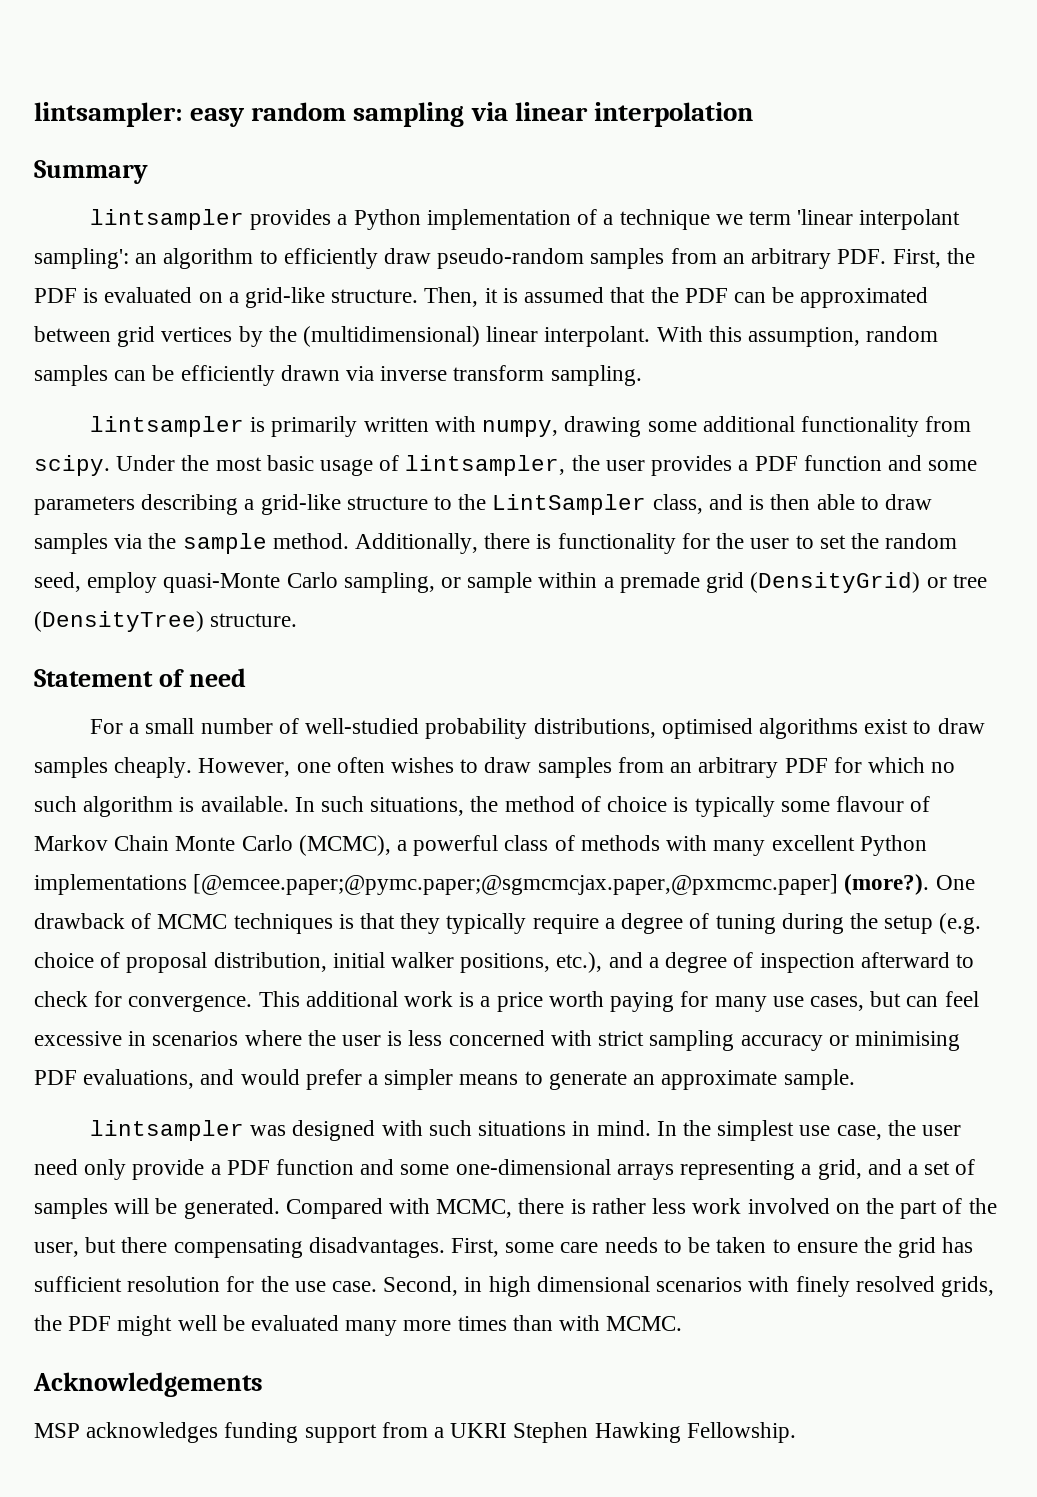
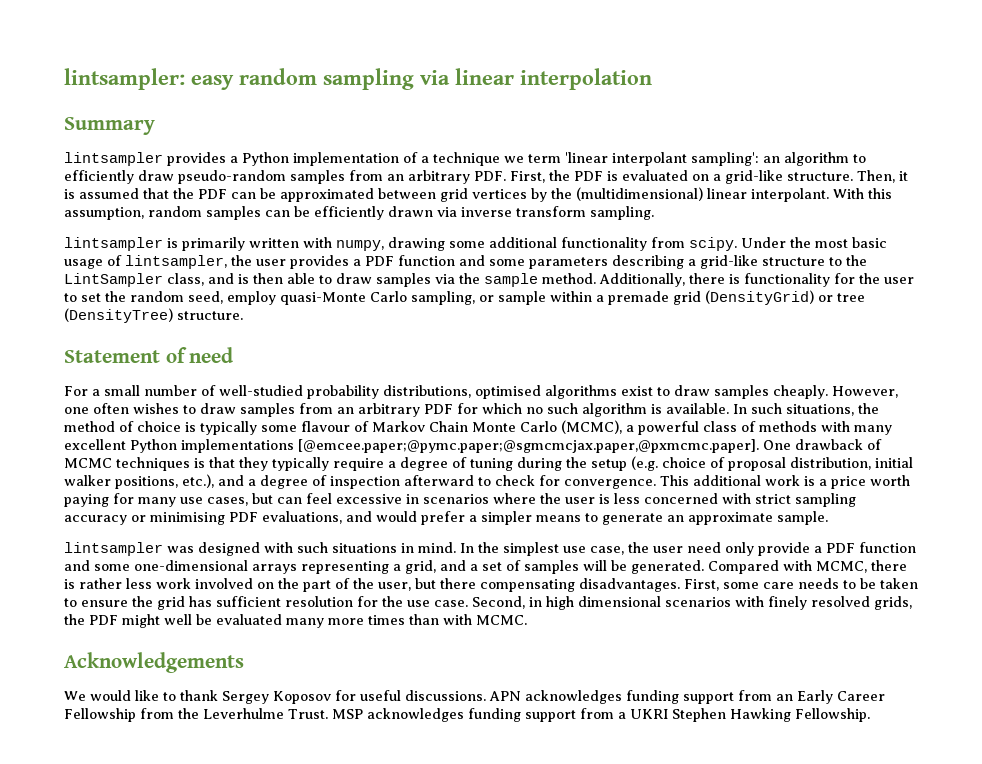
- In such situations, the method of choice is typically some flavour of Markov Chain Monte Carlo (MCMC), a powerful class of methods with many excellent Python implementations [@emcee.paper;@pymc.paper;@sgmcmcjax.paper,@pxmcmc.paper] (more?). One drawback of MCMC techniques is that they typically require a degree of tuning during the setup (e.g. choice of proposal distribution, initial walker positions, etc.), and a degree of inspection afterward to check for convergence.
+ In such situations, the method of choice is typically some flavour of Markov Chain Monte Carlo (MCMC), a powerful class of methods with many excellent Python implementations [@emcee.paper;@pymc.paper;@sgmcmcjax.paper,@pxmcmc.paper]. One drawback of MCMC techniques is that they typically require a degree of tuning during the setup (e.g. choice of proposal distribution, initial walker positions, etc.), and a degree of inspection afterward to check for convergence.
+ We would like to thank Sergey Koposov for useful discussions. APN acknowledges funding support from an Early Career Fellowship from the Leverhulme Trust.

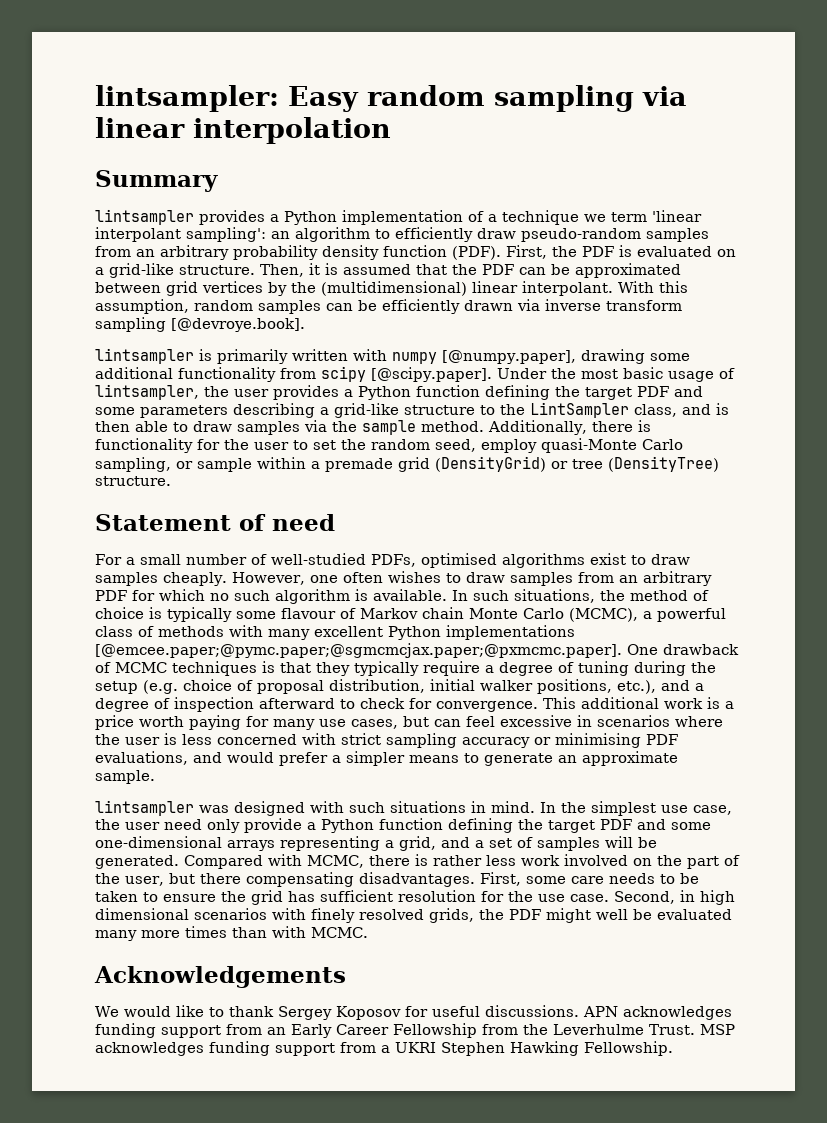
- lintsampler: easy random sampling via linear interpolation
+ lintsampler: Easy random sampling via linear interpolation
- lintsampler provides a Python implementation of a technique we term 'linear interpolant sampling': an algorithm to efficiently draw pseudo-random samples from an arbitrary PDF. First, the PDF is evaluated on a grid-like structure.
+ lintsampler provides a Python implementation of a technique we term 'linear interpolant sampling': an algorithm to efficiently draw pseudo-random samples from an arbitrary probability density function (PDF). First, the PDF is evaluated on a grid-like structure.
- With this assumption, random samples can be efficiently drawn via inverse transform sampling.
+ With this assumption, random samples can be efficiently drawn via inverse transform sampling [@devroye.book].
- lintsampler is primarily written with numpy, drawing some additional functionality from scipy. Under the most basic usage of lintsampler, the user provides a PDF function and some parameters describing a grid-like structure to the LintSampler class, and is then able to draw samples via the sample method.
+ lintsampler is primarily written with numpy [@numpy.paper], drawing some additional functionality from scipy [@scipy.paper]. Under the most basic usage of lintsampler, the user provides a Python function defining the target PDF and some parameters describing a grid-like structure to the LintSampler class, and is then able to draw samples via the sample method.
- For a small number of well-studied probability distributions, optimised algorithms exist to draw samples cheaply.
+ For a small number of well-studied PDFs, optimised algorithms exist to draw samples cheaply.
- In such situations, the method of choice is typically some flavour of Markov Chain Monte Carlo (MCMC), a powerful class of methods with many excellent Python implementations [@emcee.paper;@pymc.paper;@sgmcmcjax.paper,@pxmcmc.paper]. One drawback of MCMC techniques is that they typically require a degree of tuning during the setup (e.g. choice of proposal distribution, initial walker positions, etc.), and a degree of inspection afterward to check for convergence.
+ In such situations, the method of choice is typically some flavour of Markov chain Monte Carlo (MCMC), a powerful class of methods with many excellent Python implementations [@emcee.paper;@pymc.paper;@sgmcmcjax.paper;@pxmcmc.paper]. One drawback of MCMC techniques is that they typically require a degree of tuning during the setup (e.g. choice of proposal distribution, initial walker positions, etc.), and a degree of inspection afterward to check for convergence.
- In the simplest use case, the user need only provide a PDF function and some one-dimensional arrays representing a grid, and a set of samples will be generated.
+ In the simplest use case, the user need only provide a Python function defining the target PDF and some one-dimensional arrays representing a grid, and a set of samples will be generated.

